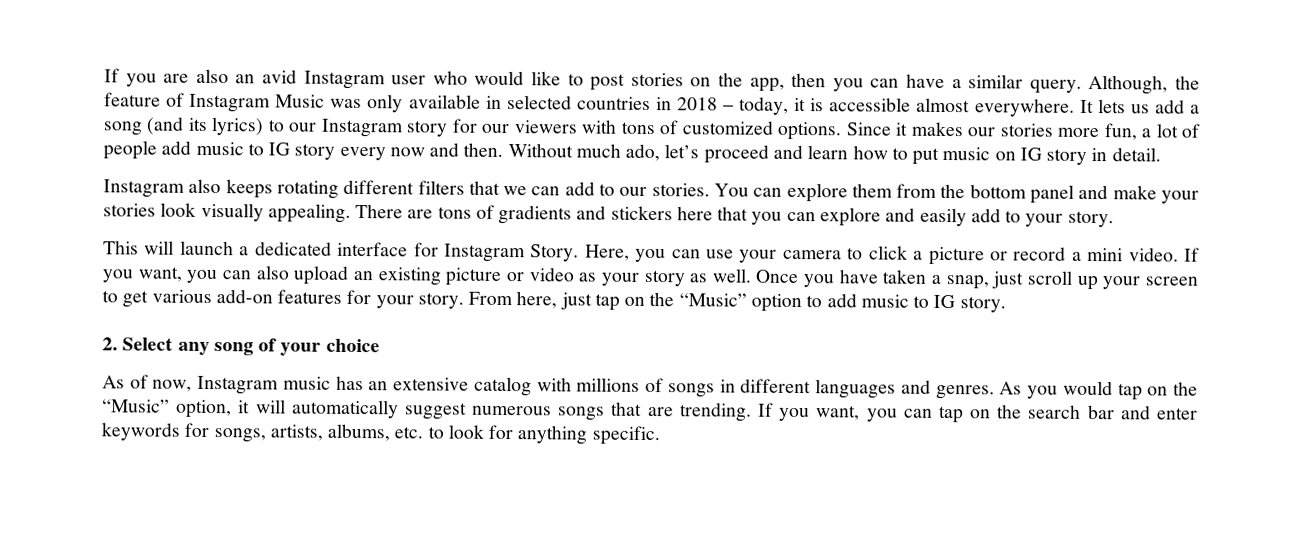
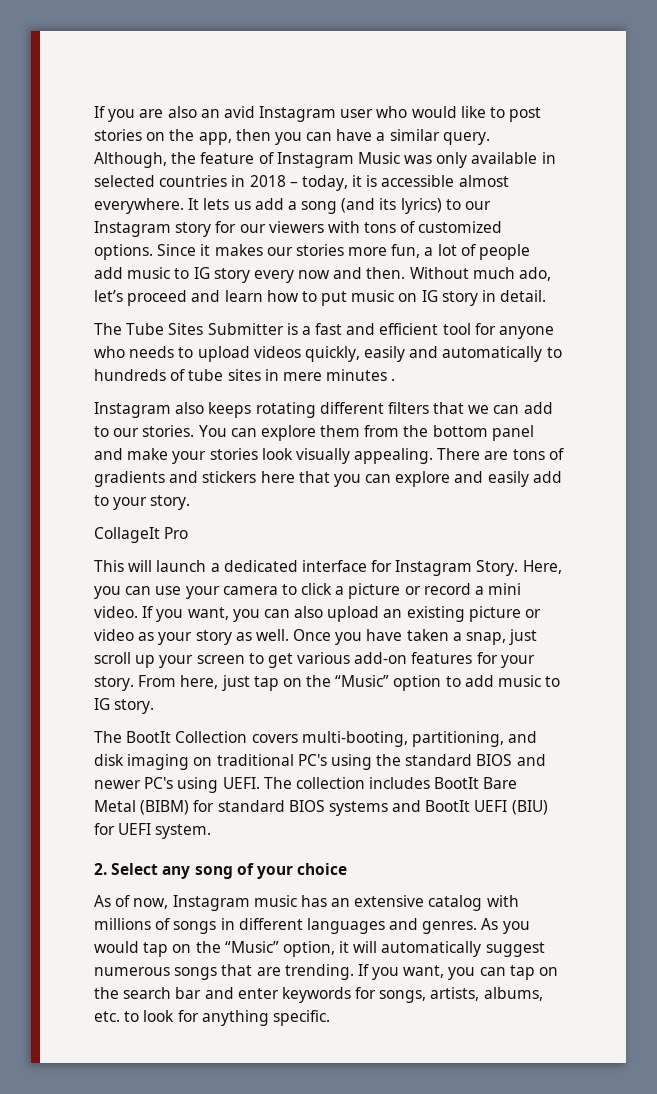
+ The Tube Sites Submitter is a fast and efficient tool for anyone who needs to upload videos quickly, easily and automatically to hundreds of tube sites in mere minutes .
+ CollageIt Pro
+ The BootIt Collection covers multi-booting, partitioning, and disk imaging on traditional PC's using the standard BIOS and newer PC's using UEFI. The collection includes BootIt Bare Metal (BIBM) for standard BIOS systems and BootIt UEFI (BIU) for UEFI system.

